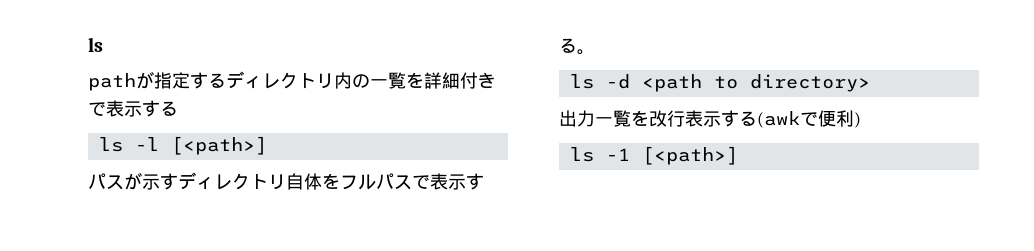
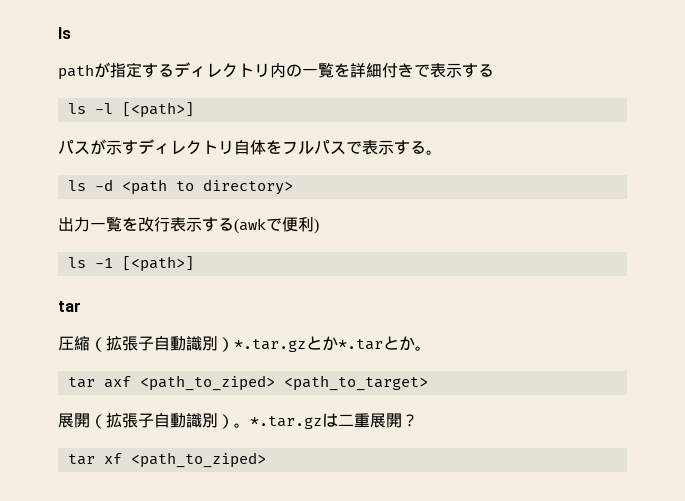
  出力一覧を改行表示する(awkで便利)
  ls -1 [<path>]
+ tar
+ 圧縮（拡張子自動識別）*.tar.gzとか*.tarとか。
+ tar axf <path_to_ziped> <path_to_target>
+ 展開（拡張子自動識別）。*.tar.gzは二重展開？
+ tar xf <path_to_ziped>

